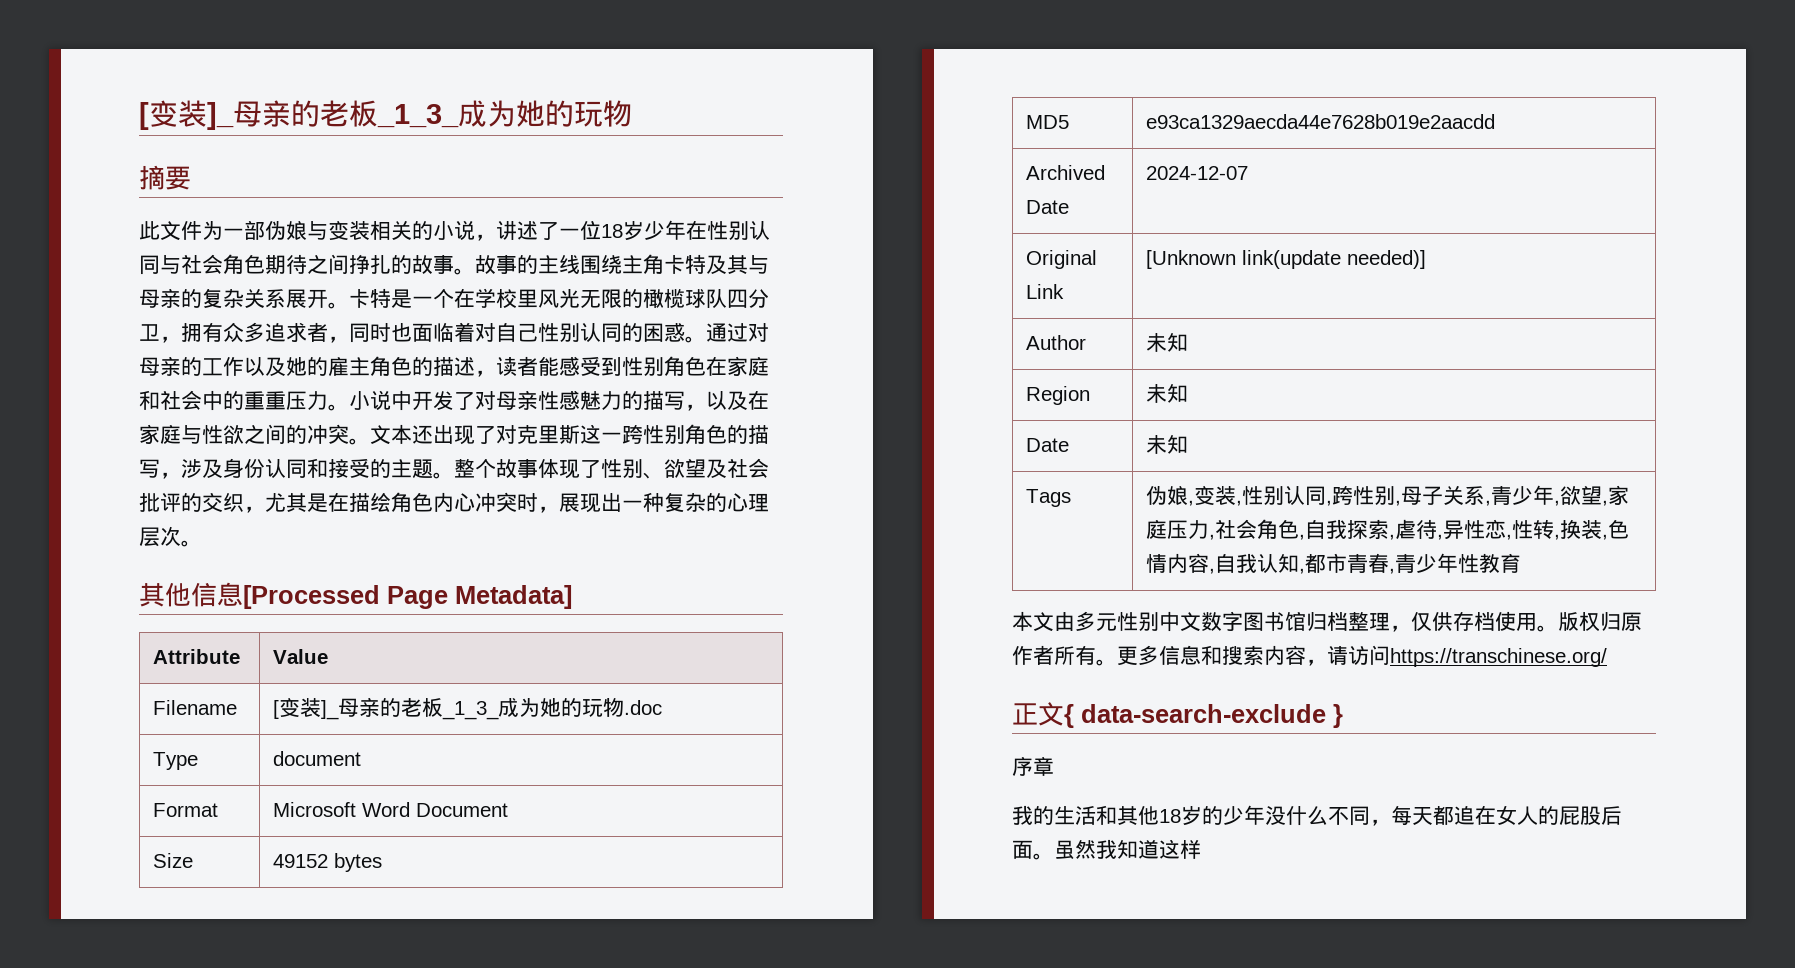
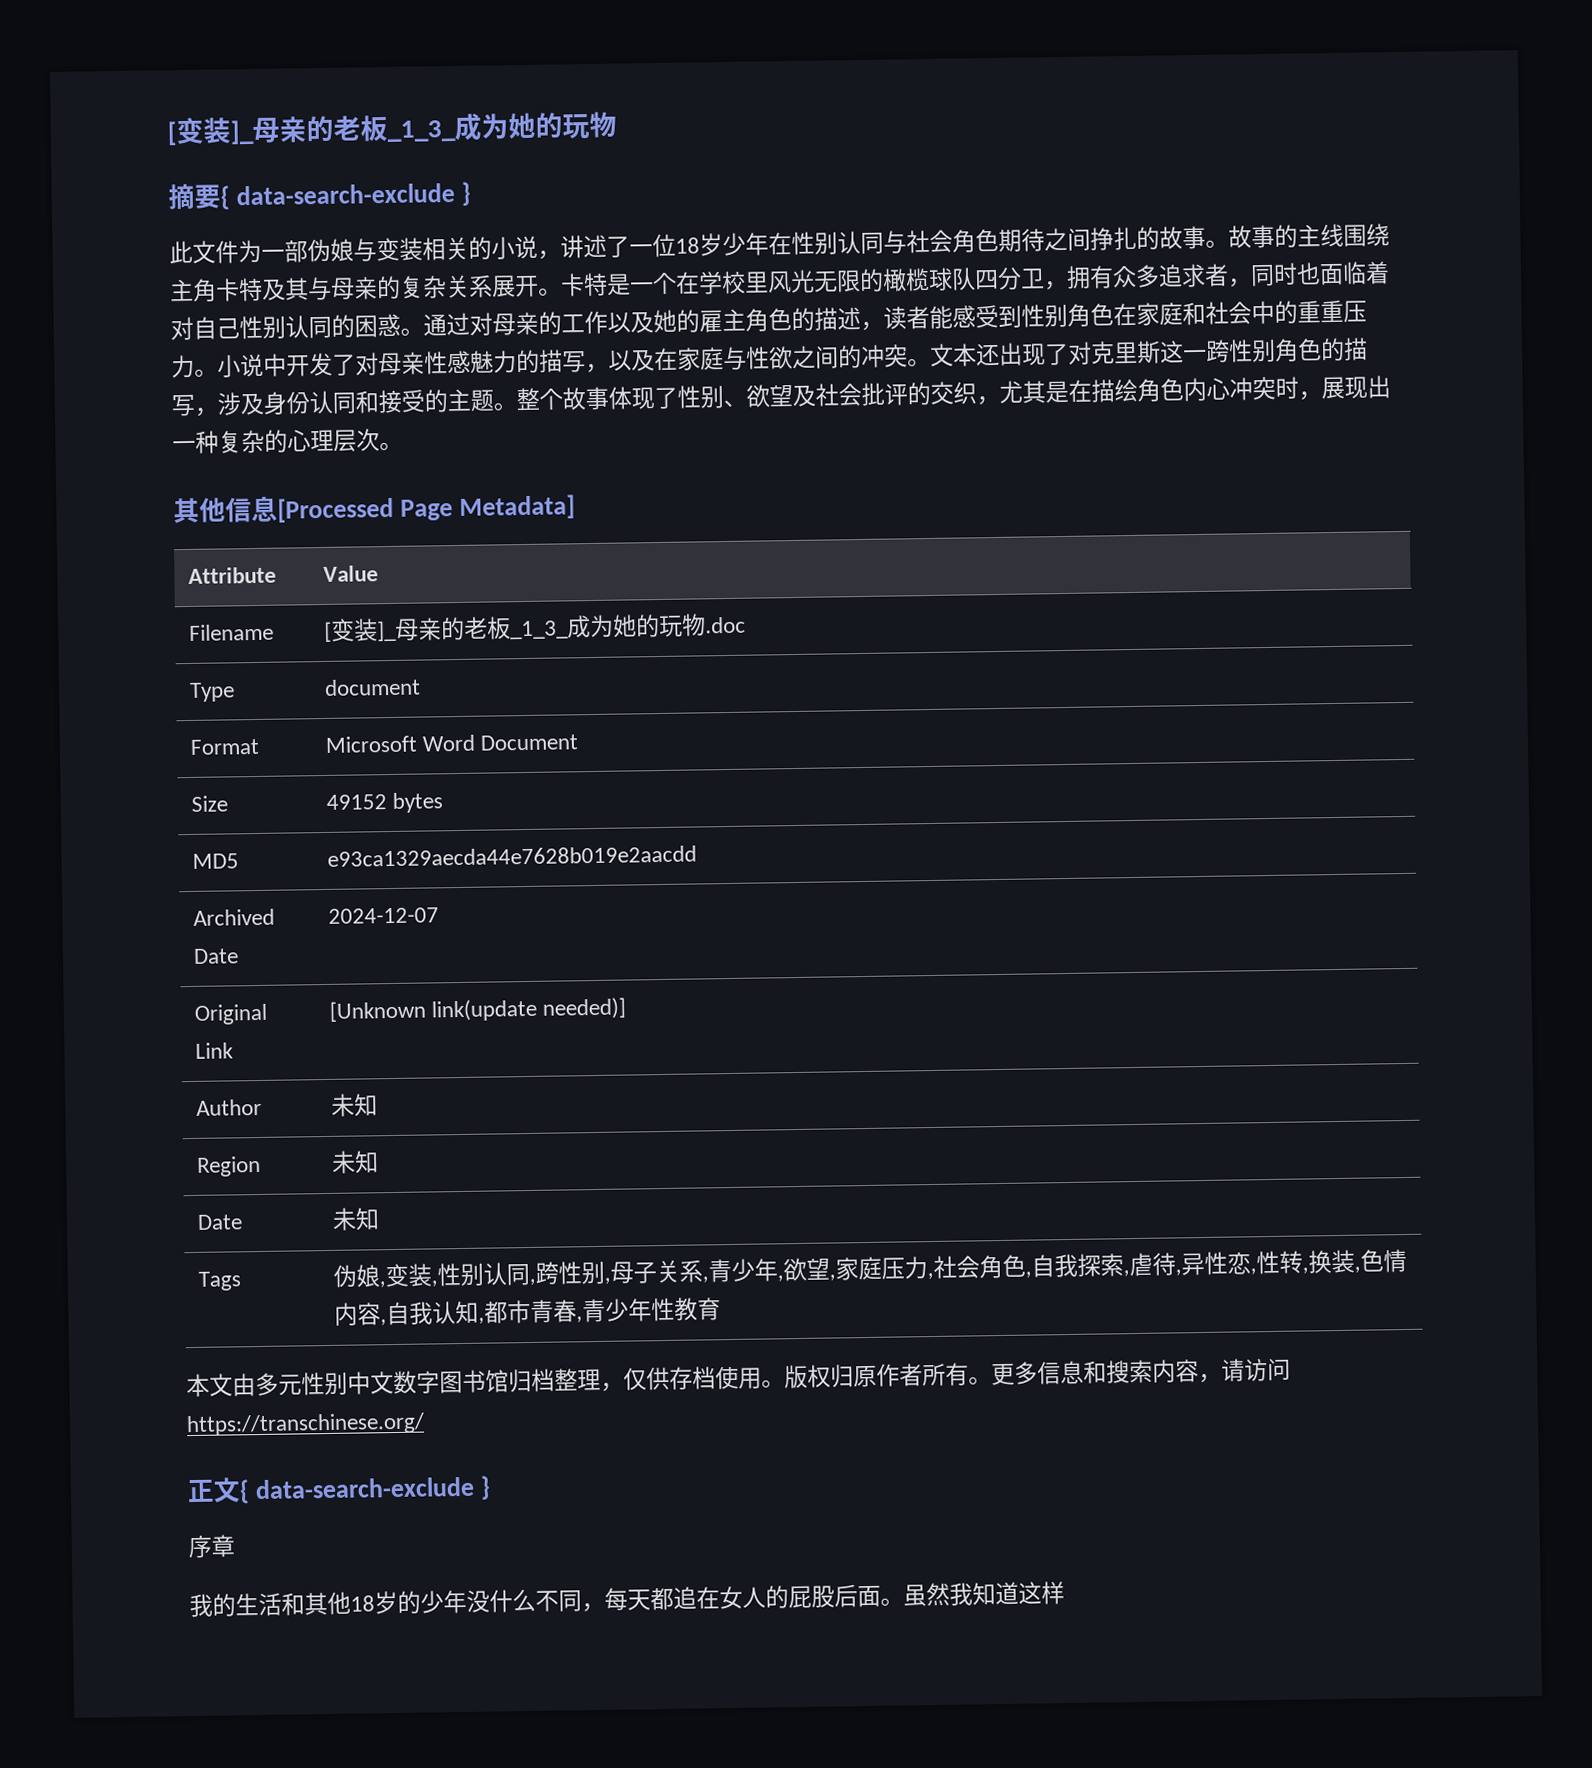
- 摘要
+ 摘要{ data-search-exclude }

